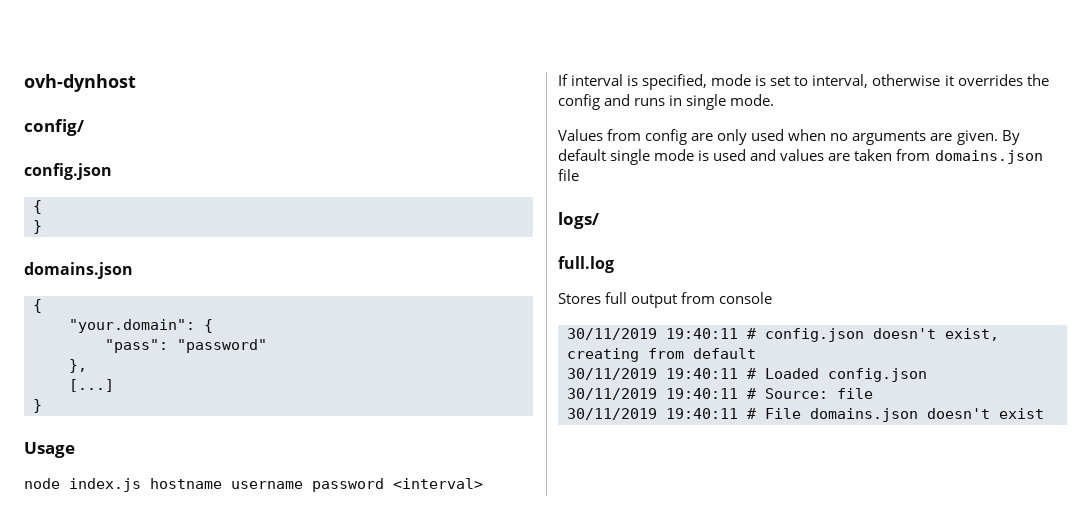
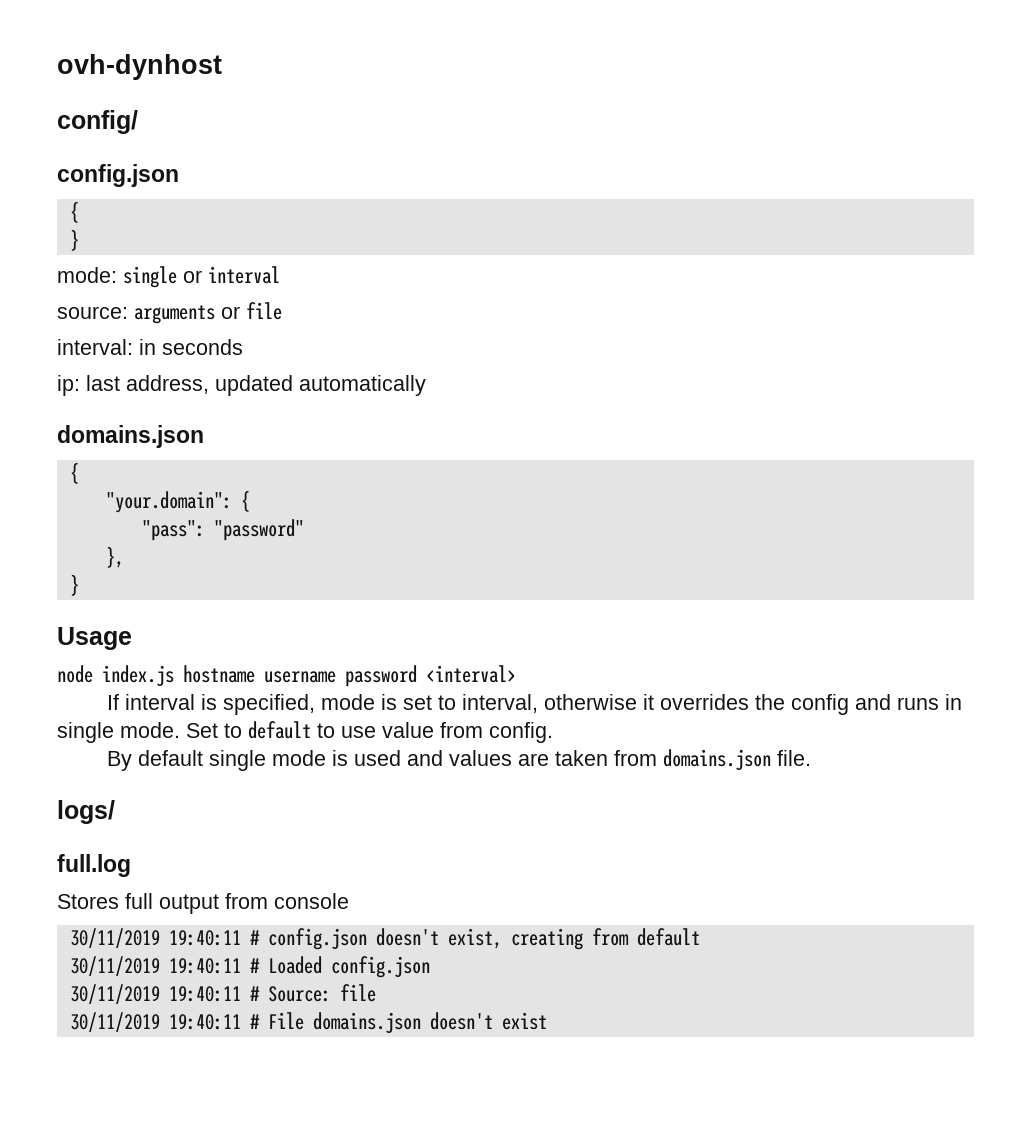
+ mode: single or interval
+ source: arguments or file
+ interval: in seconds
+ ip: last address, updated automatically
- [...]
- If interval is specified, mode is set to interval, otherwise it overrides the config and runs in single mode.
- Values from config are only used when no arguments are given. By default single mode is used and values are taken from domains.json file
+ If interval is specified, mode is set to interval, otherwise it overrides the config and runs in single mode. Set to default to use value from config.
+ By default single mode is used and values are taken from domains.json file.

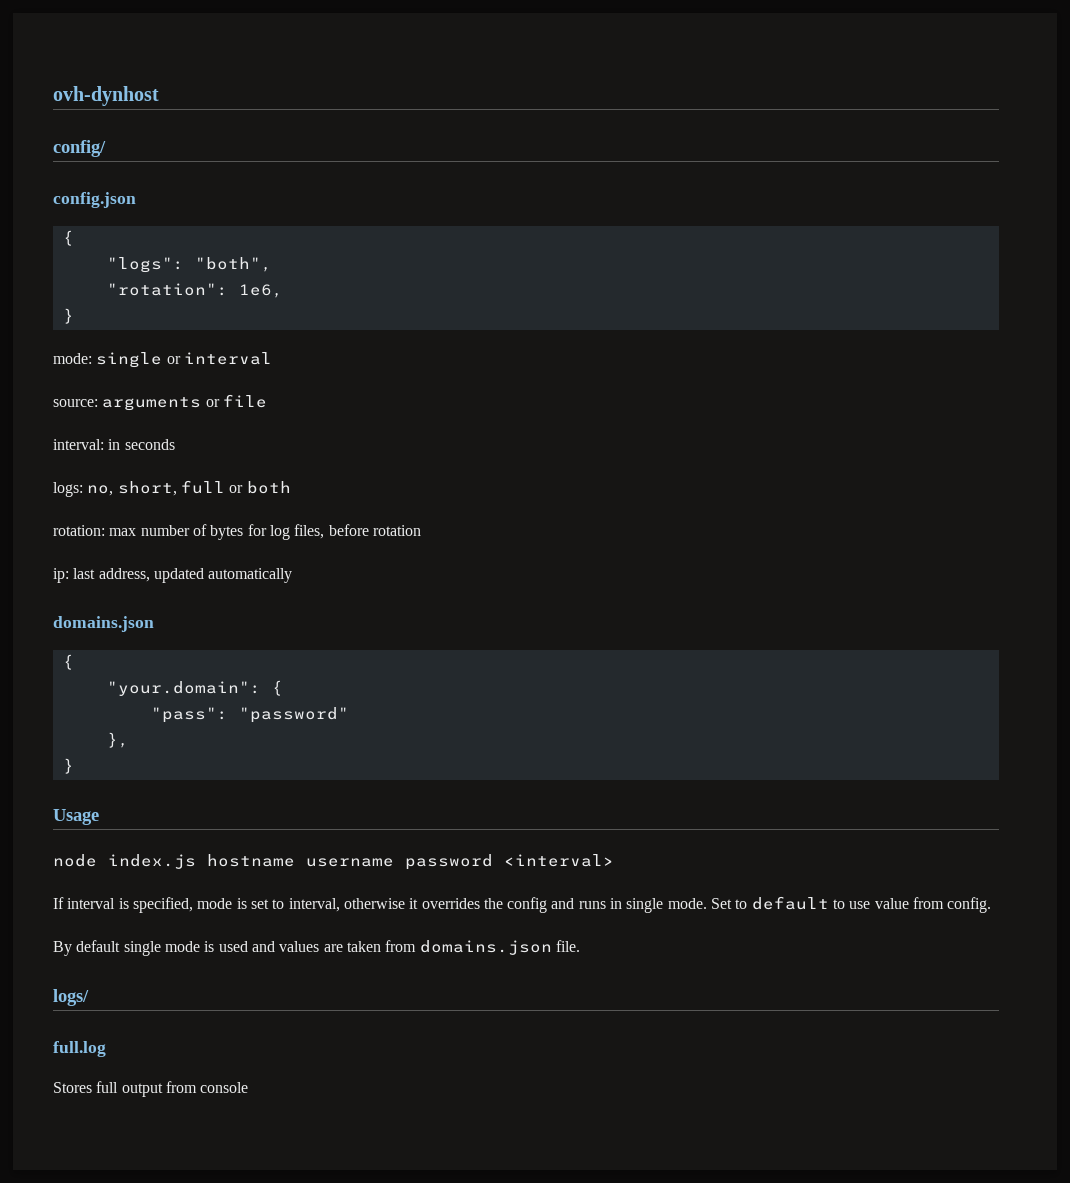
+ "logs": "both",
+ "rotation": 1e6,
+ logs: no, short, full or both
+ rotation: max number of bytes for log files, before rotation
- 30/11/2019 19:40:11 # config.json doesn't exist, creating from default
- 30/11/2019 19:40:11 # Loaded config.json
- 30/11/2019 19:40:11 # Source: file
- 30/11/2019 19:40:11 # File domains.json doesn't exist

